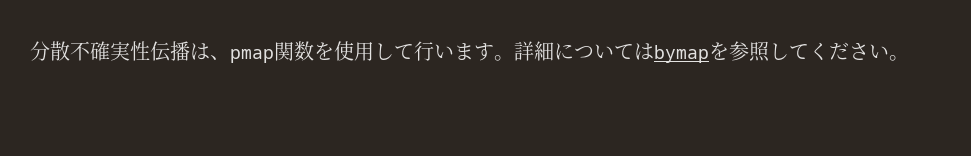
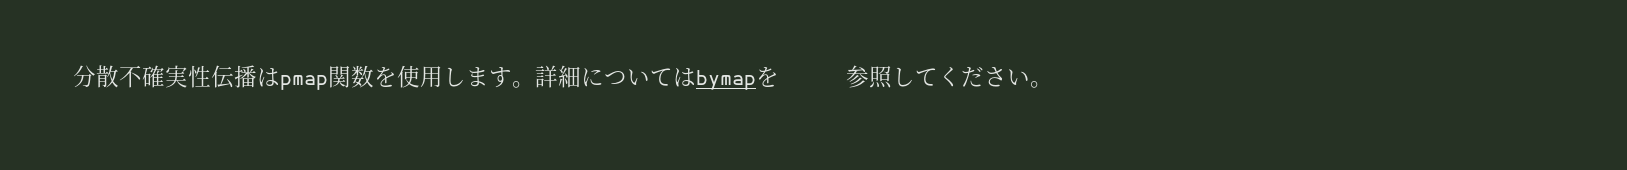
- 分散不確実性伝播は、pmap関数を使用して行います。
+ 分散不確実性伝播はpmap関数を使用します。

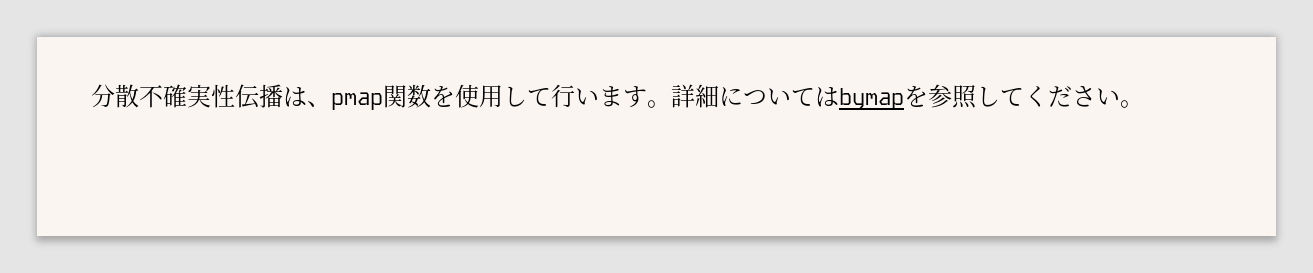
- 分散不確実性伝播はpmap関数を使用します。
+ 分散不確実性伝播は、pmap関数を使用して行います。

